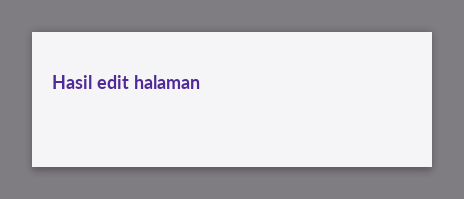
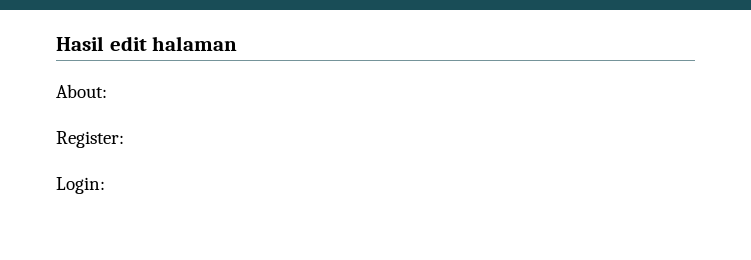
+ About:
+ Register:
+ Login:

